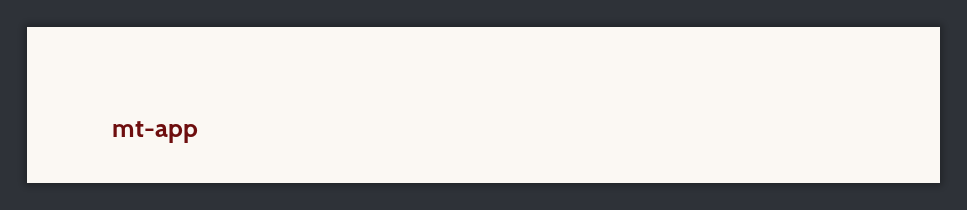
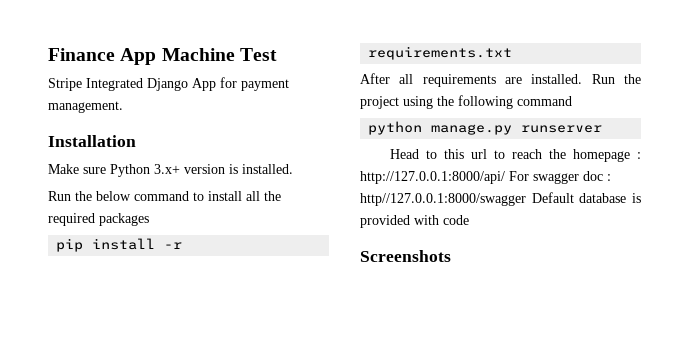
- mt-app
+ Finance App Machine Test
+ Stripe Integrated Django App for payment management.
+ Installation
+ Make sure Python 3.x+ version is installed.
+ Run the below command to install all the required packages
+ pip install -r requirements.txt
+ After all requirements are installed. Run the project using the following command
+ python manage.py runserver
+ Head to this url to reach the homepage : http://127.0.0.1:8000/api/ For swagger doc : http//127.0.0.1:8000/swagger Default database is provided with code
+ Screenshots

